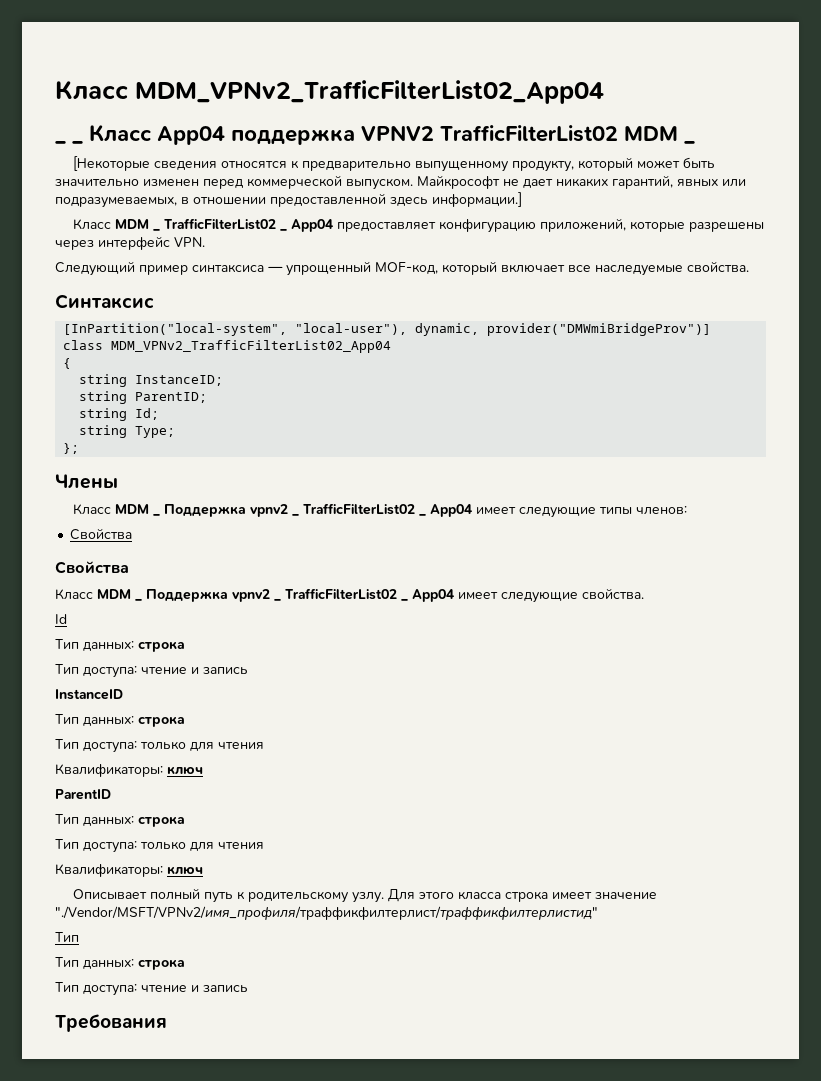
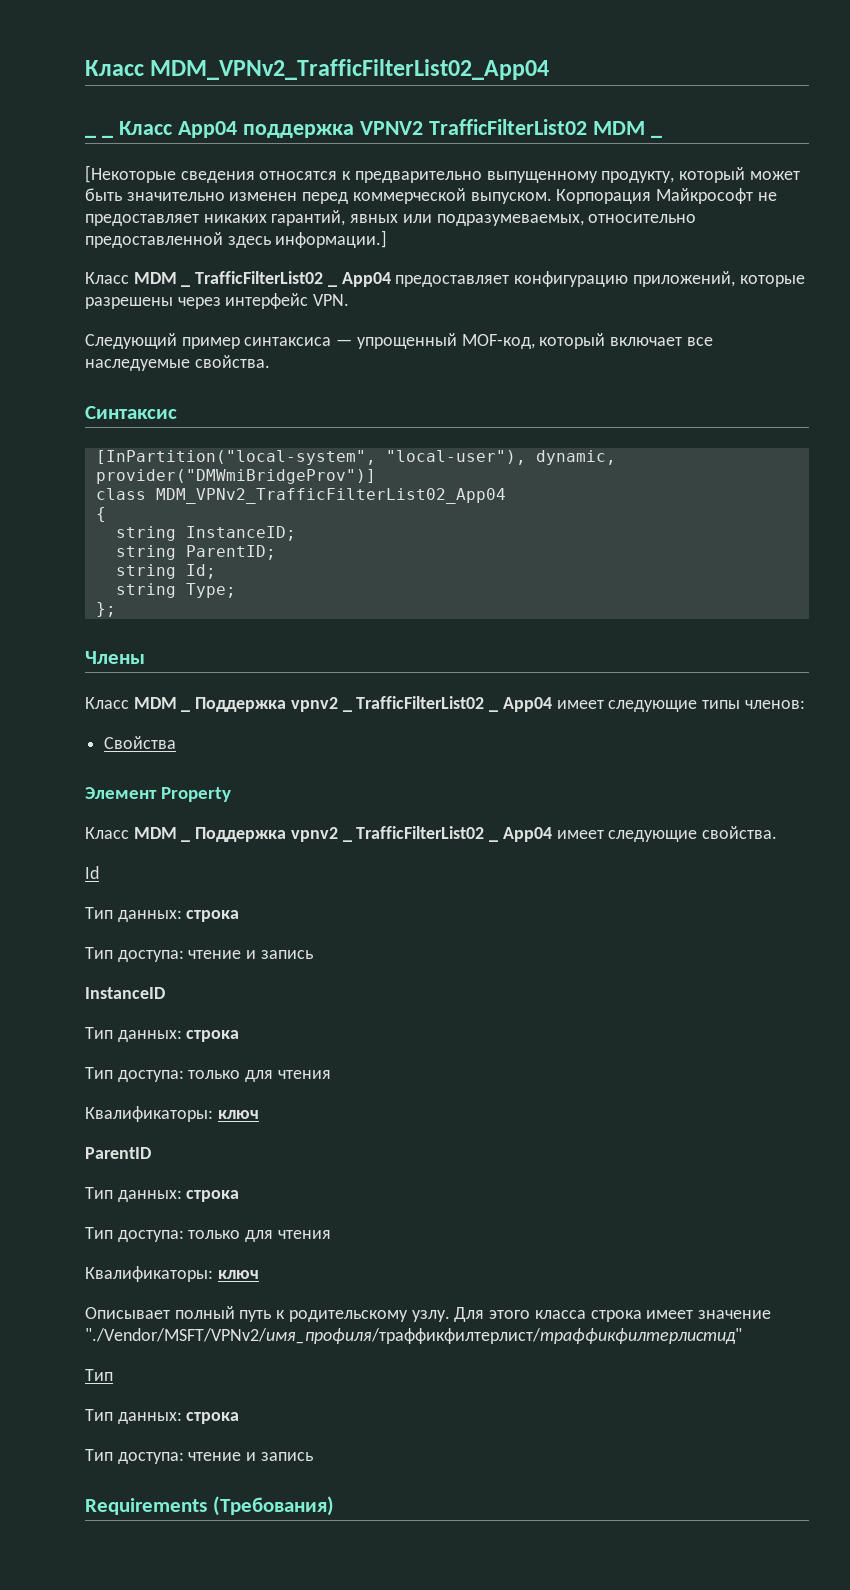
- Майкрософт не дает никаких гарантий, явных или подразумеваемых, в отношении предоставленной здесь информации.]
+ Корпорация Майкрософт не предоставляет никаких гарантий, явных или подразумеваемых, относительно предоставленной здесь информации.]
  Класс MDM _ Поддержка vpnv2 _ TrafficFilterList02 _ App04 имеет следующие типы членов:
  Свойства
- Свойства
+ Элемент Property
- Требования
+ Requirements (Требования)

